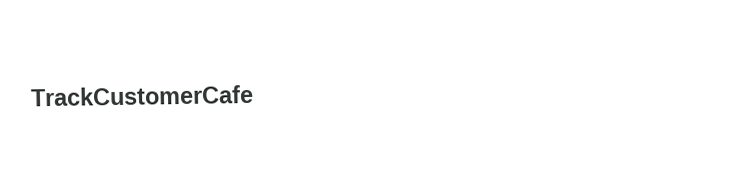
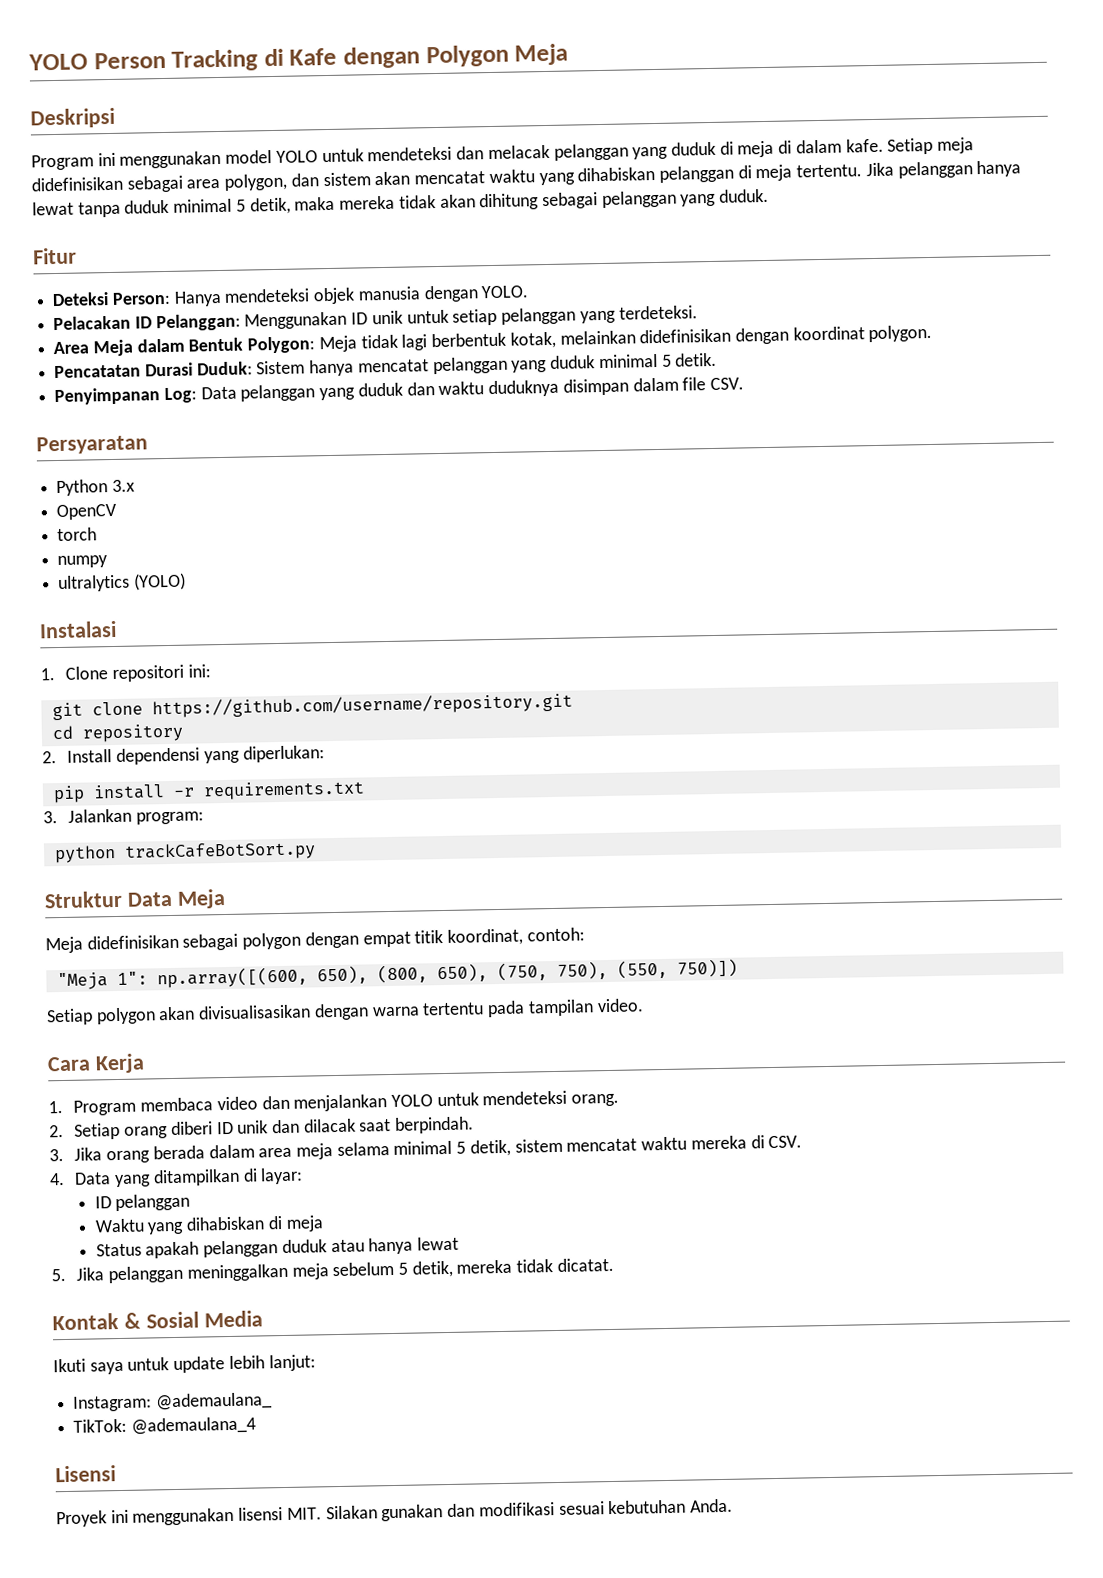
- TrackCustomerCafe
+ YOLO Person Tracking di Kafe dengan Polygon Meja
+ Deskripsi
+ Program ini menggunakan model YOLO untuk mendeteksi dan melacak pelanggan yang duduk di meja di dalam kafe. Setiap meja didefinisikan sebagai area polygon, dan sistem akan mencatat waktu yang dihabiskan pelanggan di meja tertentu. Jika pelanggan hanya lewat tanpa duduk minimal 5 detik, maka mereka tidak akan dihitung sebagai pelanggan yang duduk.
+ Fitur
+ Deteksi Person: Hanya mendeteksi objek manusia dengan YOLO.
+ Pelacakan ID Pelanggan: Menggunakan ID unik untuk setiap pelanggan yang terdeteksi.
+ Area Meja dalam Bentuk Polygon: Meja tidak lagi berbentuk kotak, melainkan didefinisikan dengan koordinat polygon.
+ Pencatatan Durasi Duduk: Sistem hanya mencatat pelanggan yang duduk minimal 5 detik.
+ Penyimpanan Log: Data pelanggan yang duduk dan waktu duduknya disimpan dalam file CSV.
+ Persyaratan
+ Python 3.x
+ OpenCV
+ torch
+ numpy
+ ultralytics (YOLO)
+ Instalasi
+ 1. Clone repositori ini:
+ git clone https://github.com/username/repository.git
+ cd repository
+ 2. Install dependensi yang diperlukan:
+ pip install -r requirements.txt
+ 3. Jalankan program:
+ python trackCafeBotSort.py
+ Struktur Data Meja
+ Meja didefinisikan sebagai polygon dengan empat titik koordinat, contoh:
+ "Meja 1": np.array([(600, 650), (800, 650), (750, 750), (550, 750)])
+ Setiap polygon akan divisualisasikan dengan warna tertentu pada tampilan video.
+ Cara Kerja
+ 1. Program membaca video dan menjalankan YOLO untuk mendeteksi orang.
+ 2. Setiap orang diberi ID unik dan dilacak saat berpindah.
+ 3. Jika orang berada dalam area meja selama minimal 5 detik, sistem mencatat waktu mereka di CSV.
+ 4. Data yang ditampilkan di layar:
+ ID pelanggan
+ Waktu yang dihabiskan di meja
+ Status apakah pelanggan duduk atau hanya lewat
+ 5. Jika pelanggan meninggalkan meja sebelum 5 detik, mereka tidak dicatat.
+ Kontak & Sosial Media
+ Ikuti saya untuk update lebih lanjut:
+ Instagram: @ademaulana_
+ TikTok: @ademaulana_4
+ Lisensi
+ Proyek ini menggunakan lisensi MIT. Silakan gunakan dan modifikasi sesuai kebutuhan Anda.

